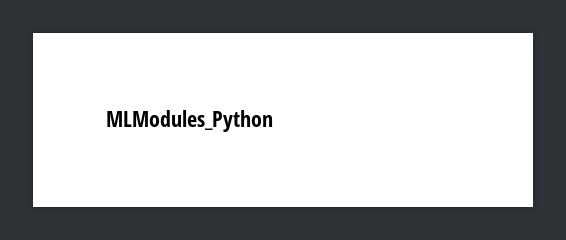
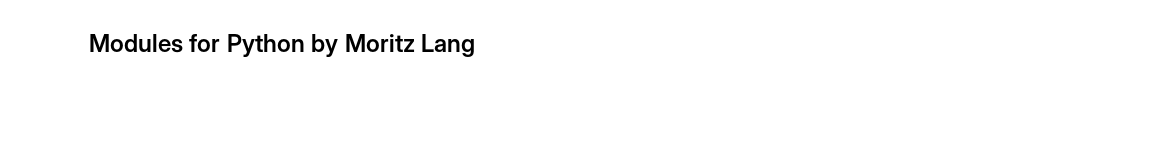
- MLModules_Python
+ Modules for Python by Moritz Lang

